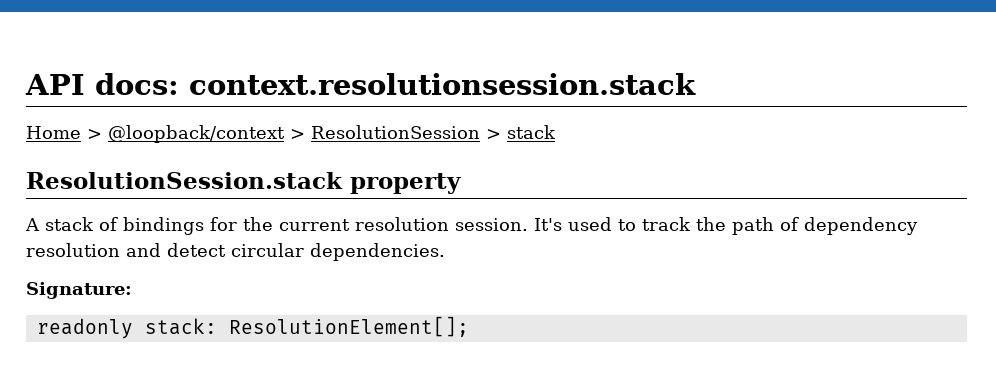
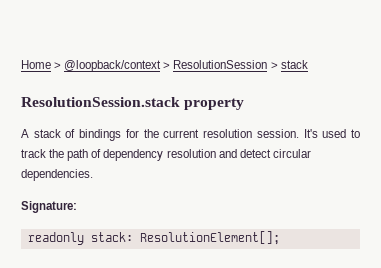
- API docs: context.resolutionsession.stack

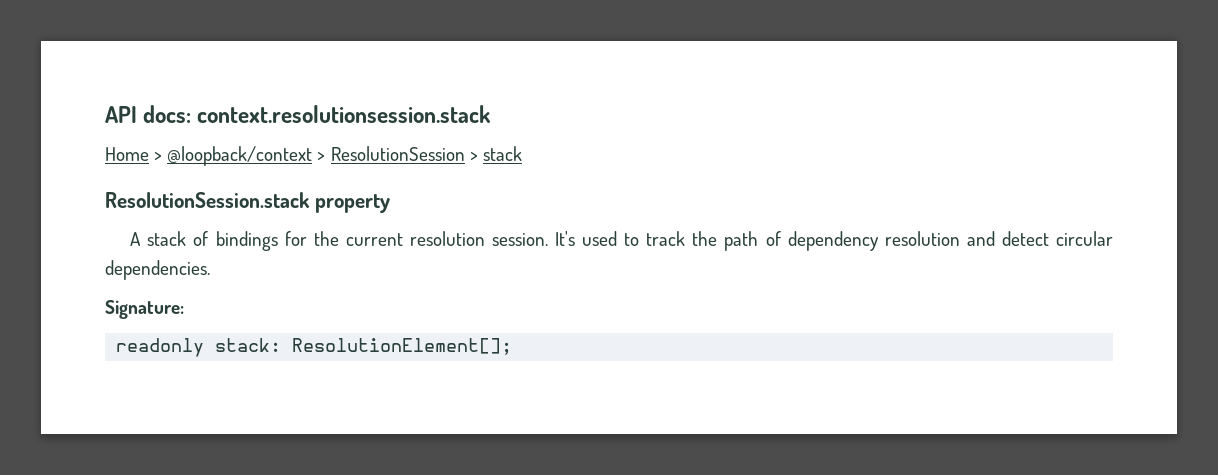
+ API docs: context.resolutionsession.stack

